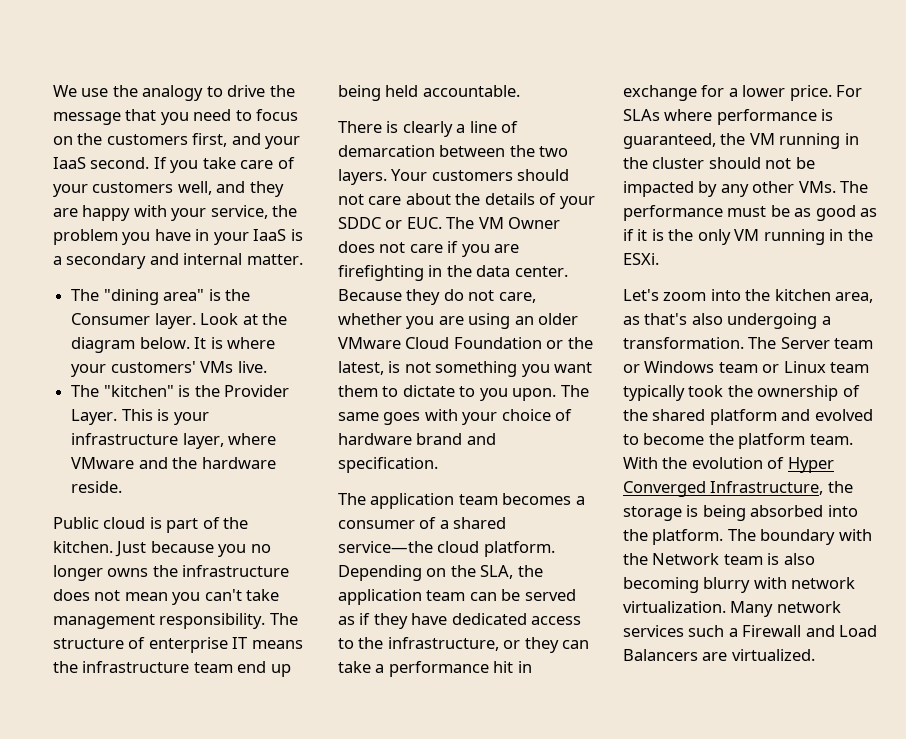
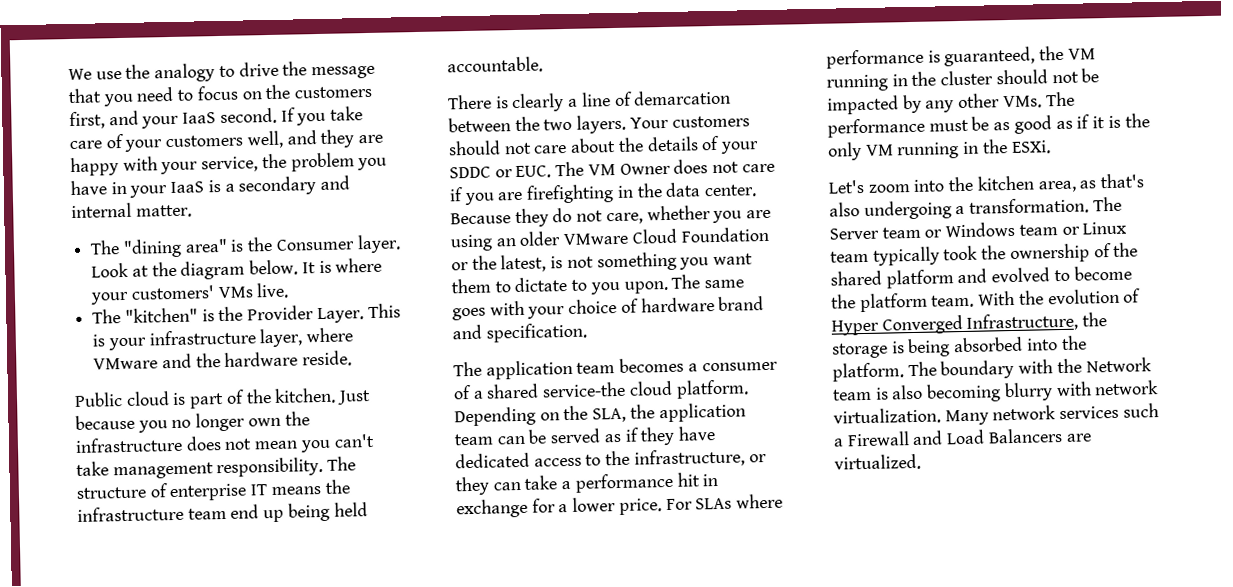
- Just because you no longer owns the infrastructure does not mean you can't take management responsibility.
+ Just because you no longer own the infrastructure does not mean you can't take management responsibility.
- The application team becomes a consumer of a shared service—the cloud platform.
+ The application team becomes a consumer of a shared service-the cloud platform.

